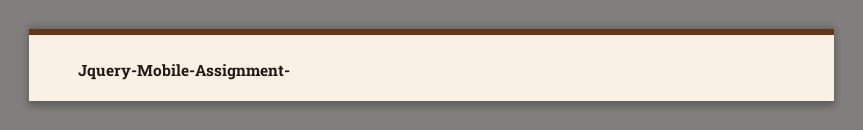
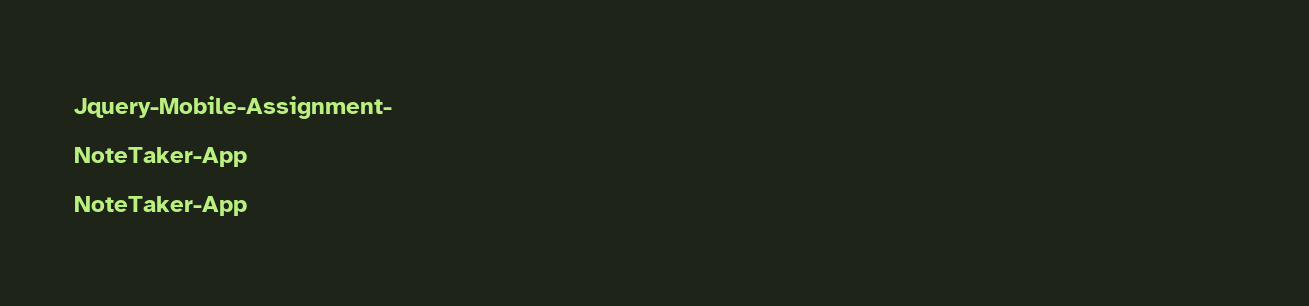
  Jquery-Mobile-Assignment-
+ NoteTaker-App
+ NoteTaker-App

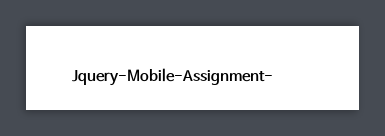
  Jquery-Mobile-Assignment-
- NoteTaker-App
- NoteTaker-App

